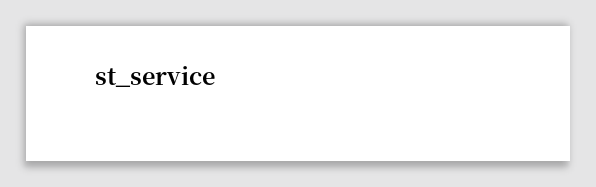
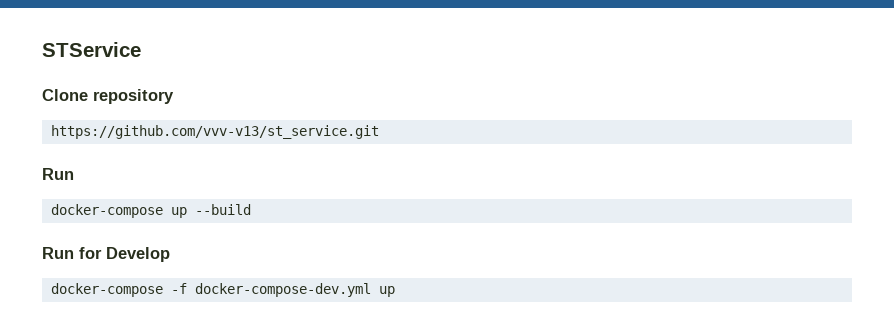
- st_service
+ STService
+ Clone repository
+ https://github.com/vvv-v13/st_service.git
+ Run
+ docker-compose up --build
+ Run for Develop
+ docker-compose -f docker-compose-dev.yml up

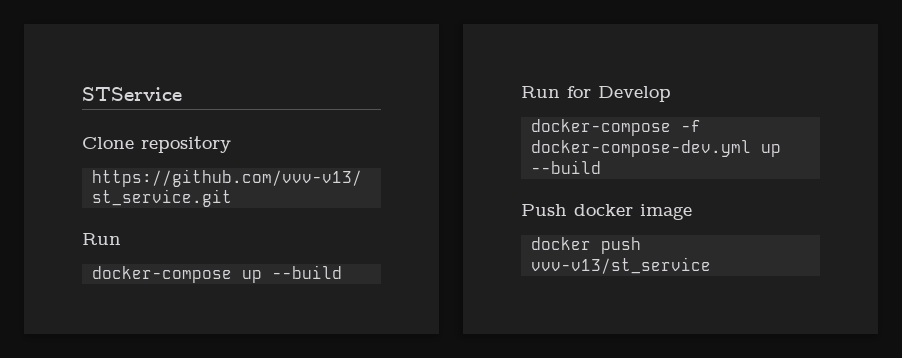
- docker-compose -f docker-compose-dev.yml up
+ docker-compose -f docker-compose-dev.yml up --build
+ Push docker image
+ docker push vvv-v13/st_service

